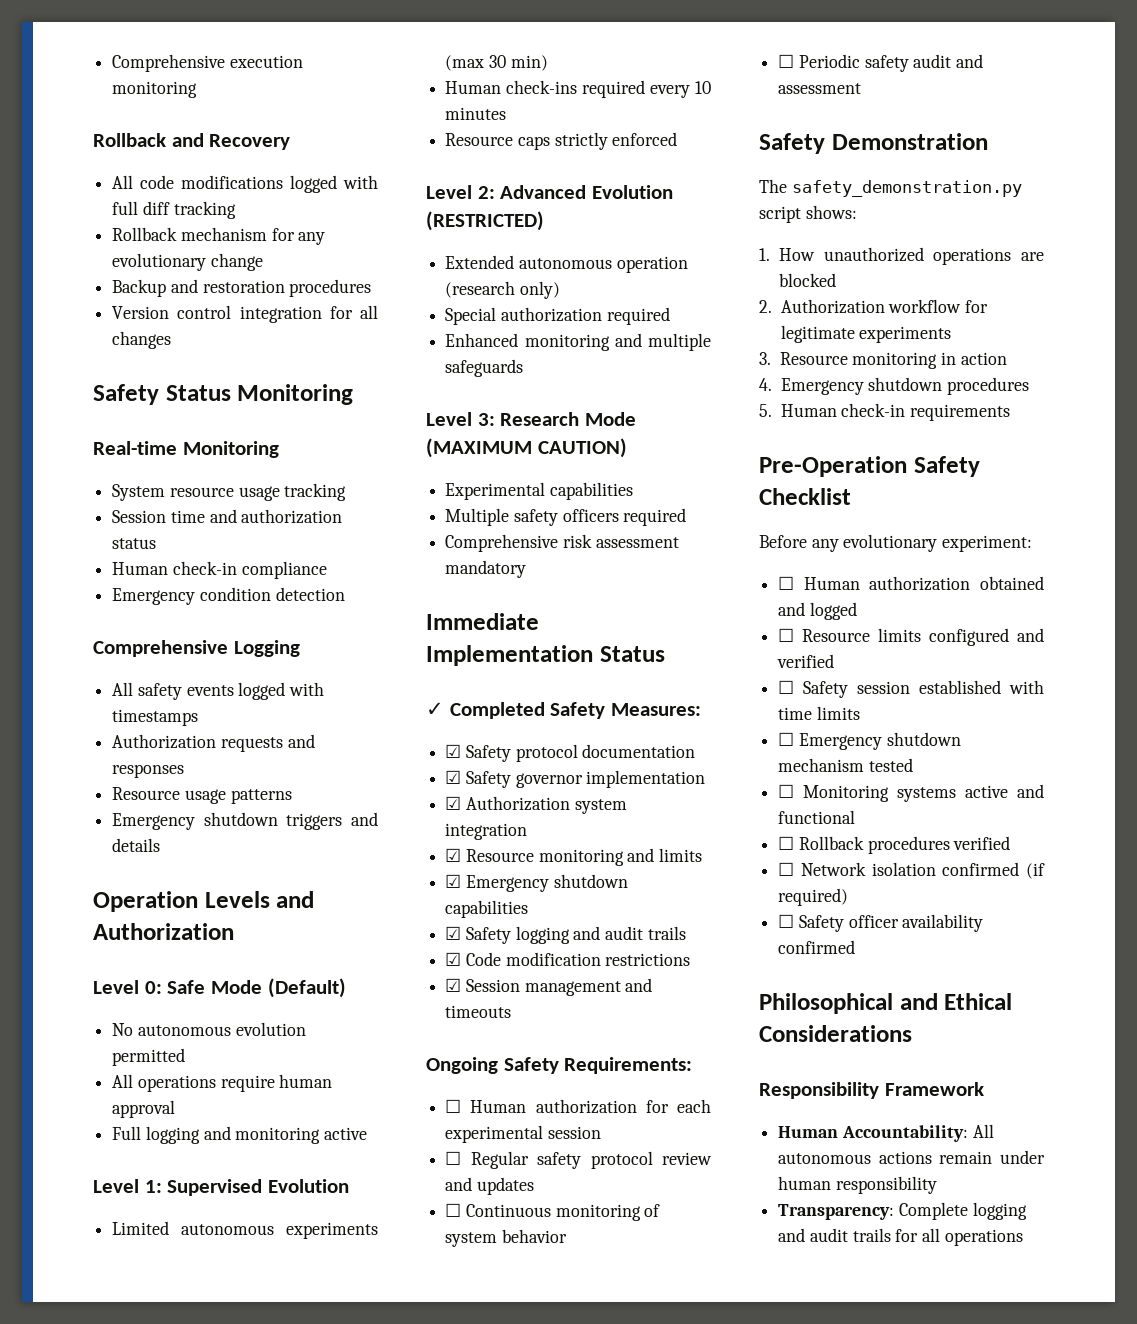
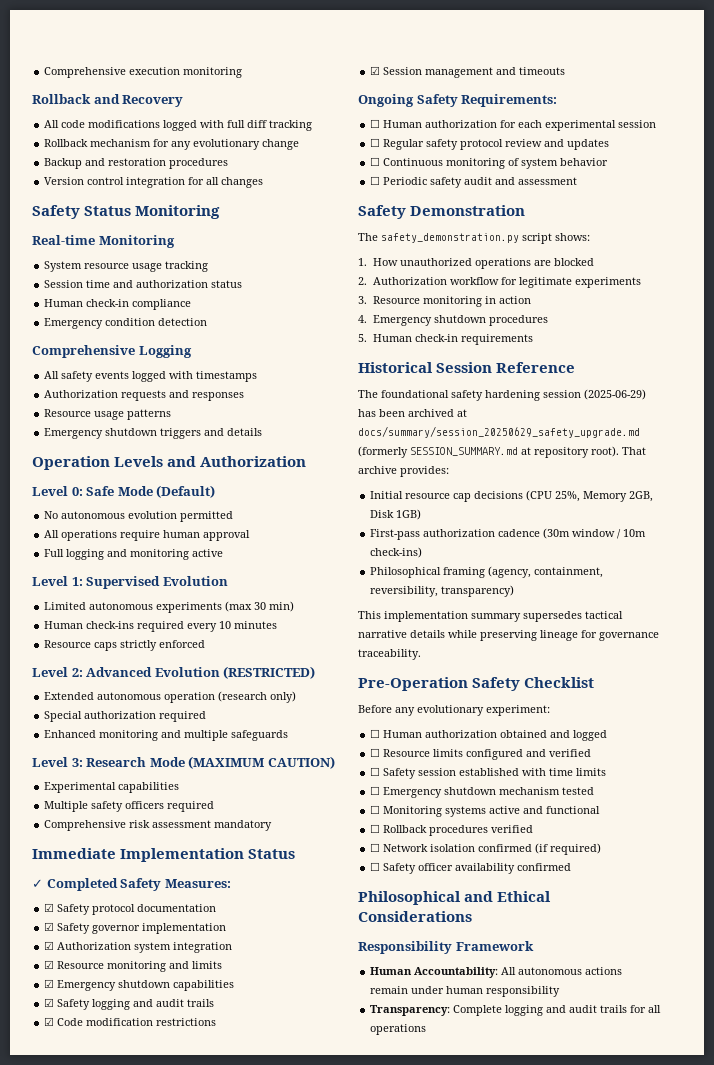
+ Historical Session Reference
+ The foundational safety hardening session (2025-06-29) has been archived at docs/summary/session_20250629_safety_upgrade.md (formerly SESSION_SUMMARY.md at repository root). That archive provides:
+ Initial resource cap decisions (CPU 25%, Memory 2GB, Disk 1GB)
+ First-pass authorization cadence (30m window / 10m check-ins)
+ Philosophical framing (agency, containment, reversibility, transparency)
+ This implementation summary supersedes tactical narrative details while preserving lineage for governance traceability.

